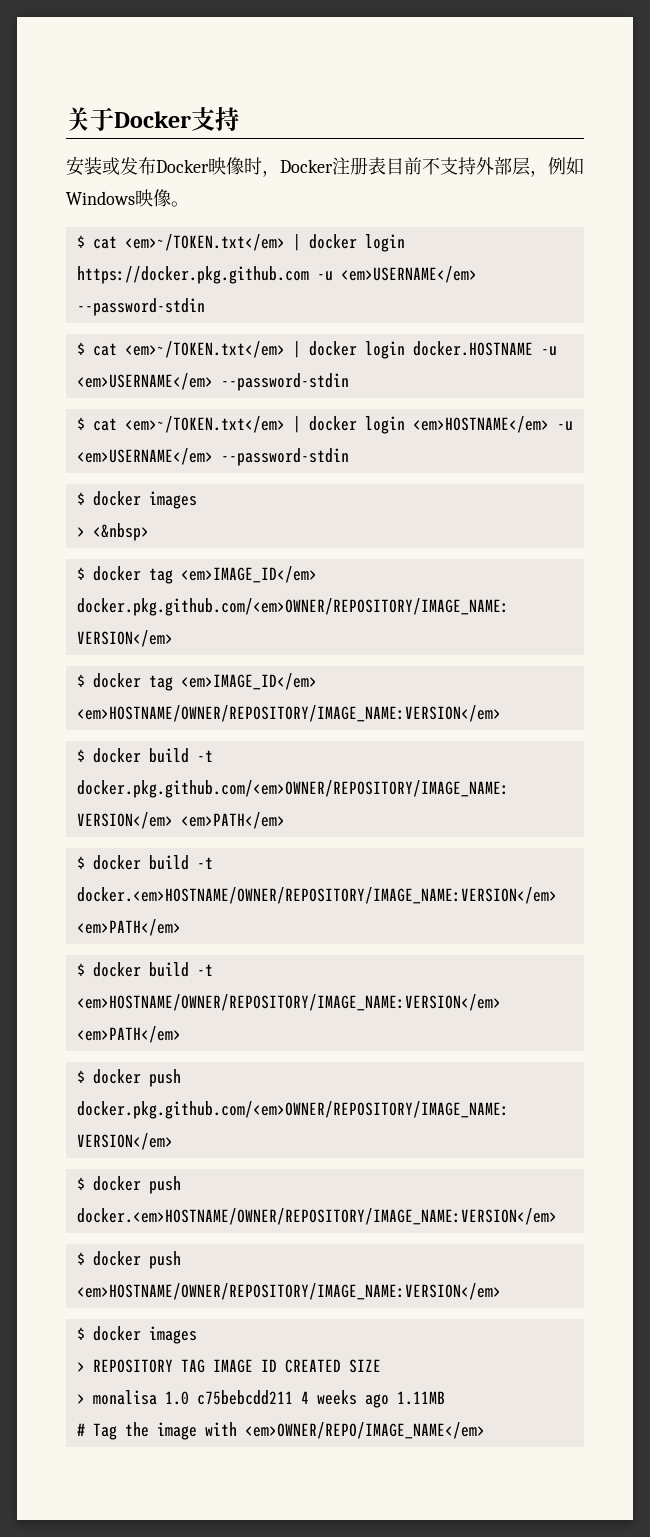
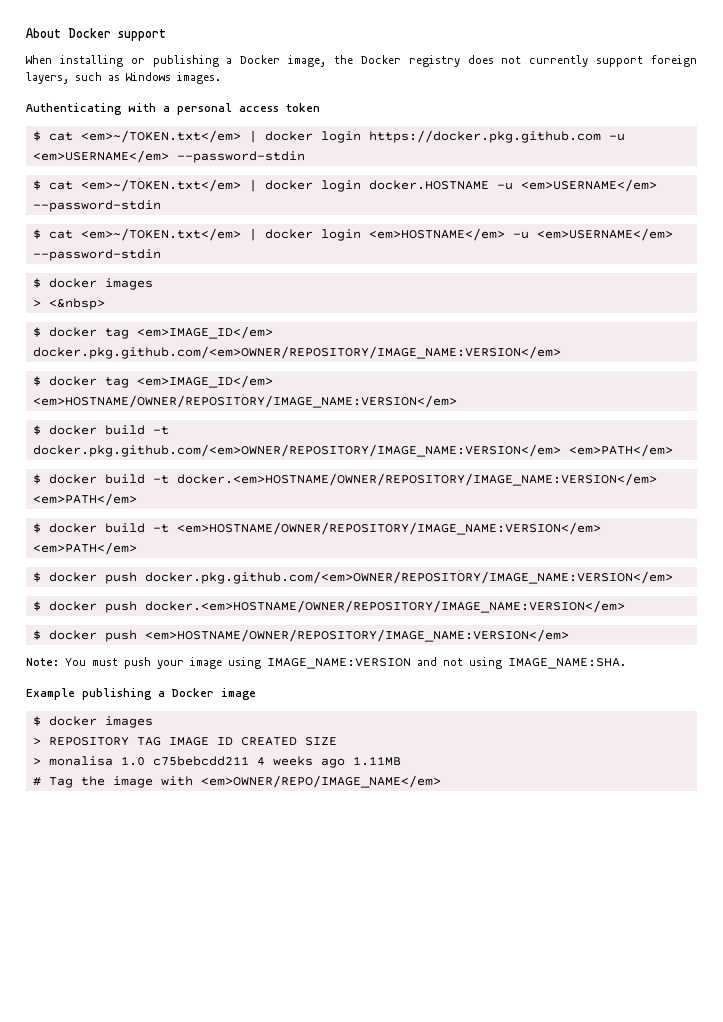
- 关于Docker支持
- 安装或发布Docker映像时，Docker注册表目前不支持外部层，例如Windows映像。
+ About Docker support
+ When installing or publishing a Docker image, the Docker registry does not currently support foreign layers, such as Windows images.
+ Authenticating with a personal access token
+ Note: You must push your image using IMAGE_NAME:VERSION and not using IMAGE_NAME:SHA.
+ Example publishing a Docker image

